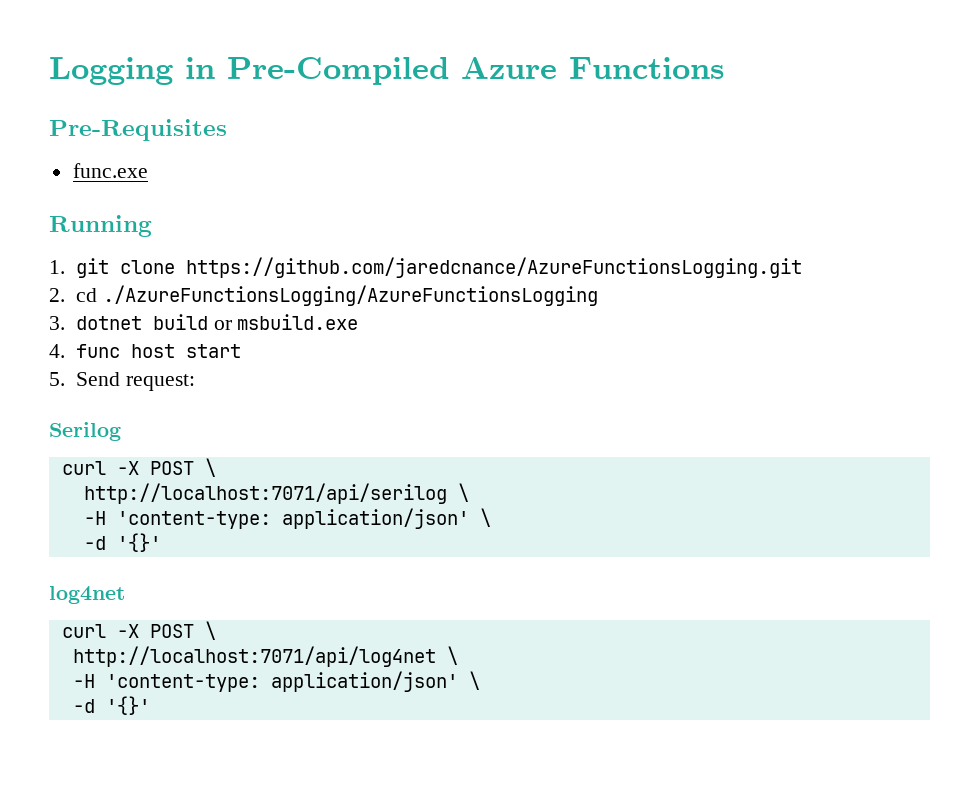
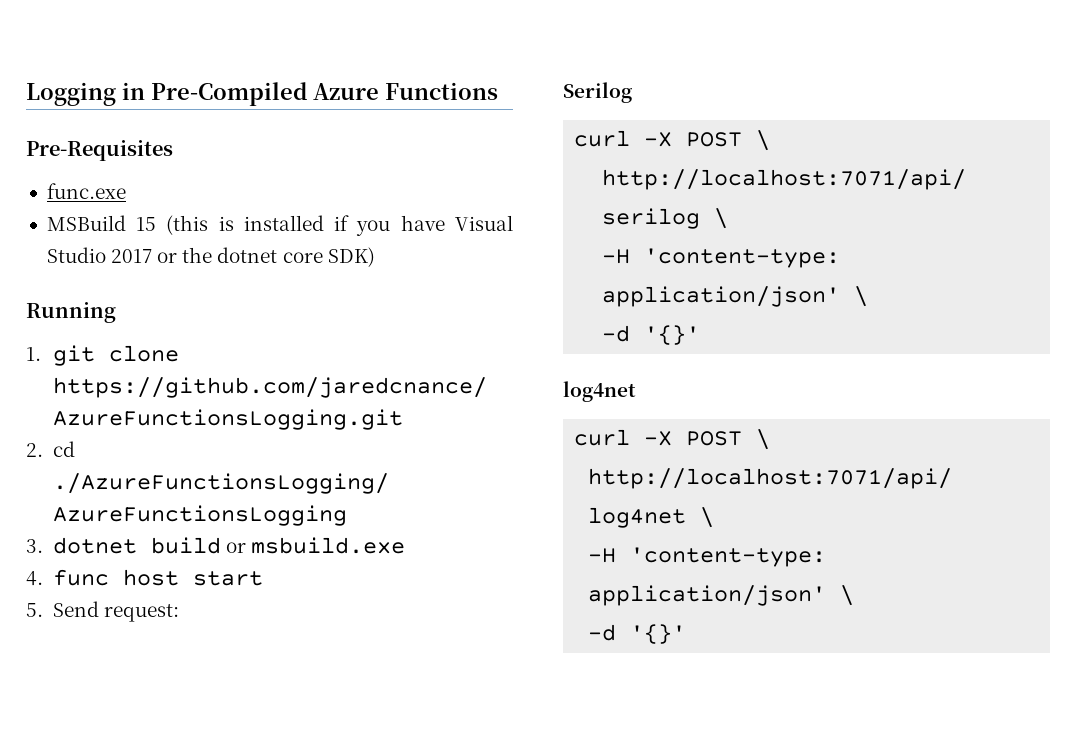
+ MSBuild 15 (this is installed if you have Visual Studio 2017 or the dotnet core SDK)

